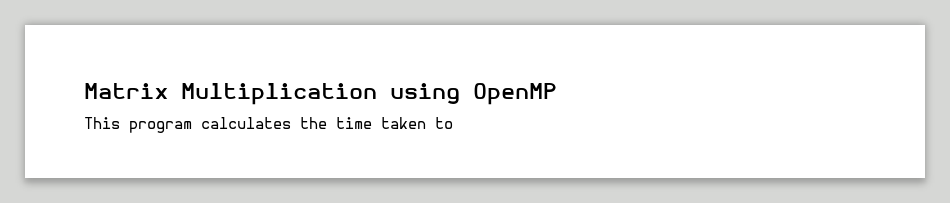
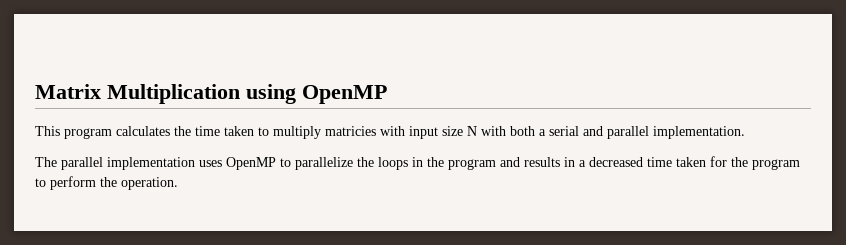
- This program calculates the time taken to
+ This program calculates the time taken to multiply matricies with input size N with both a serial and parallel implementation.
+ The parallel implementation uses OpenMP to parallelize the loops in the program and results in a decreased time taken for the program to perform the operation.

